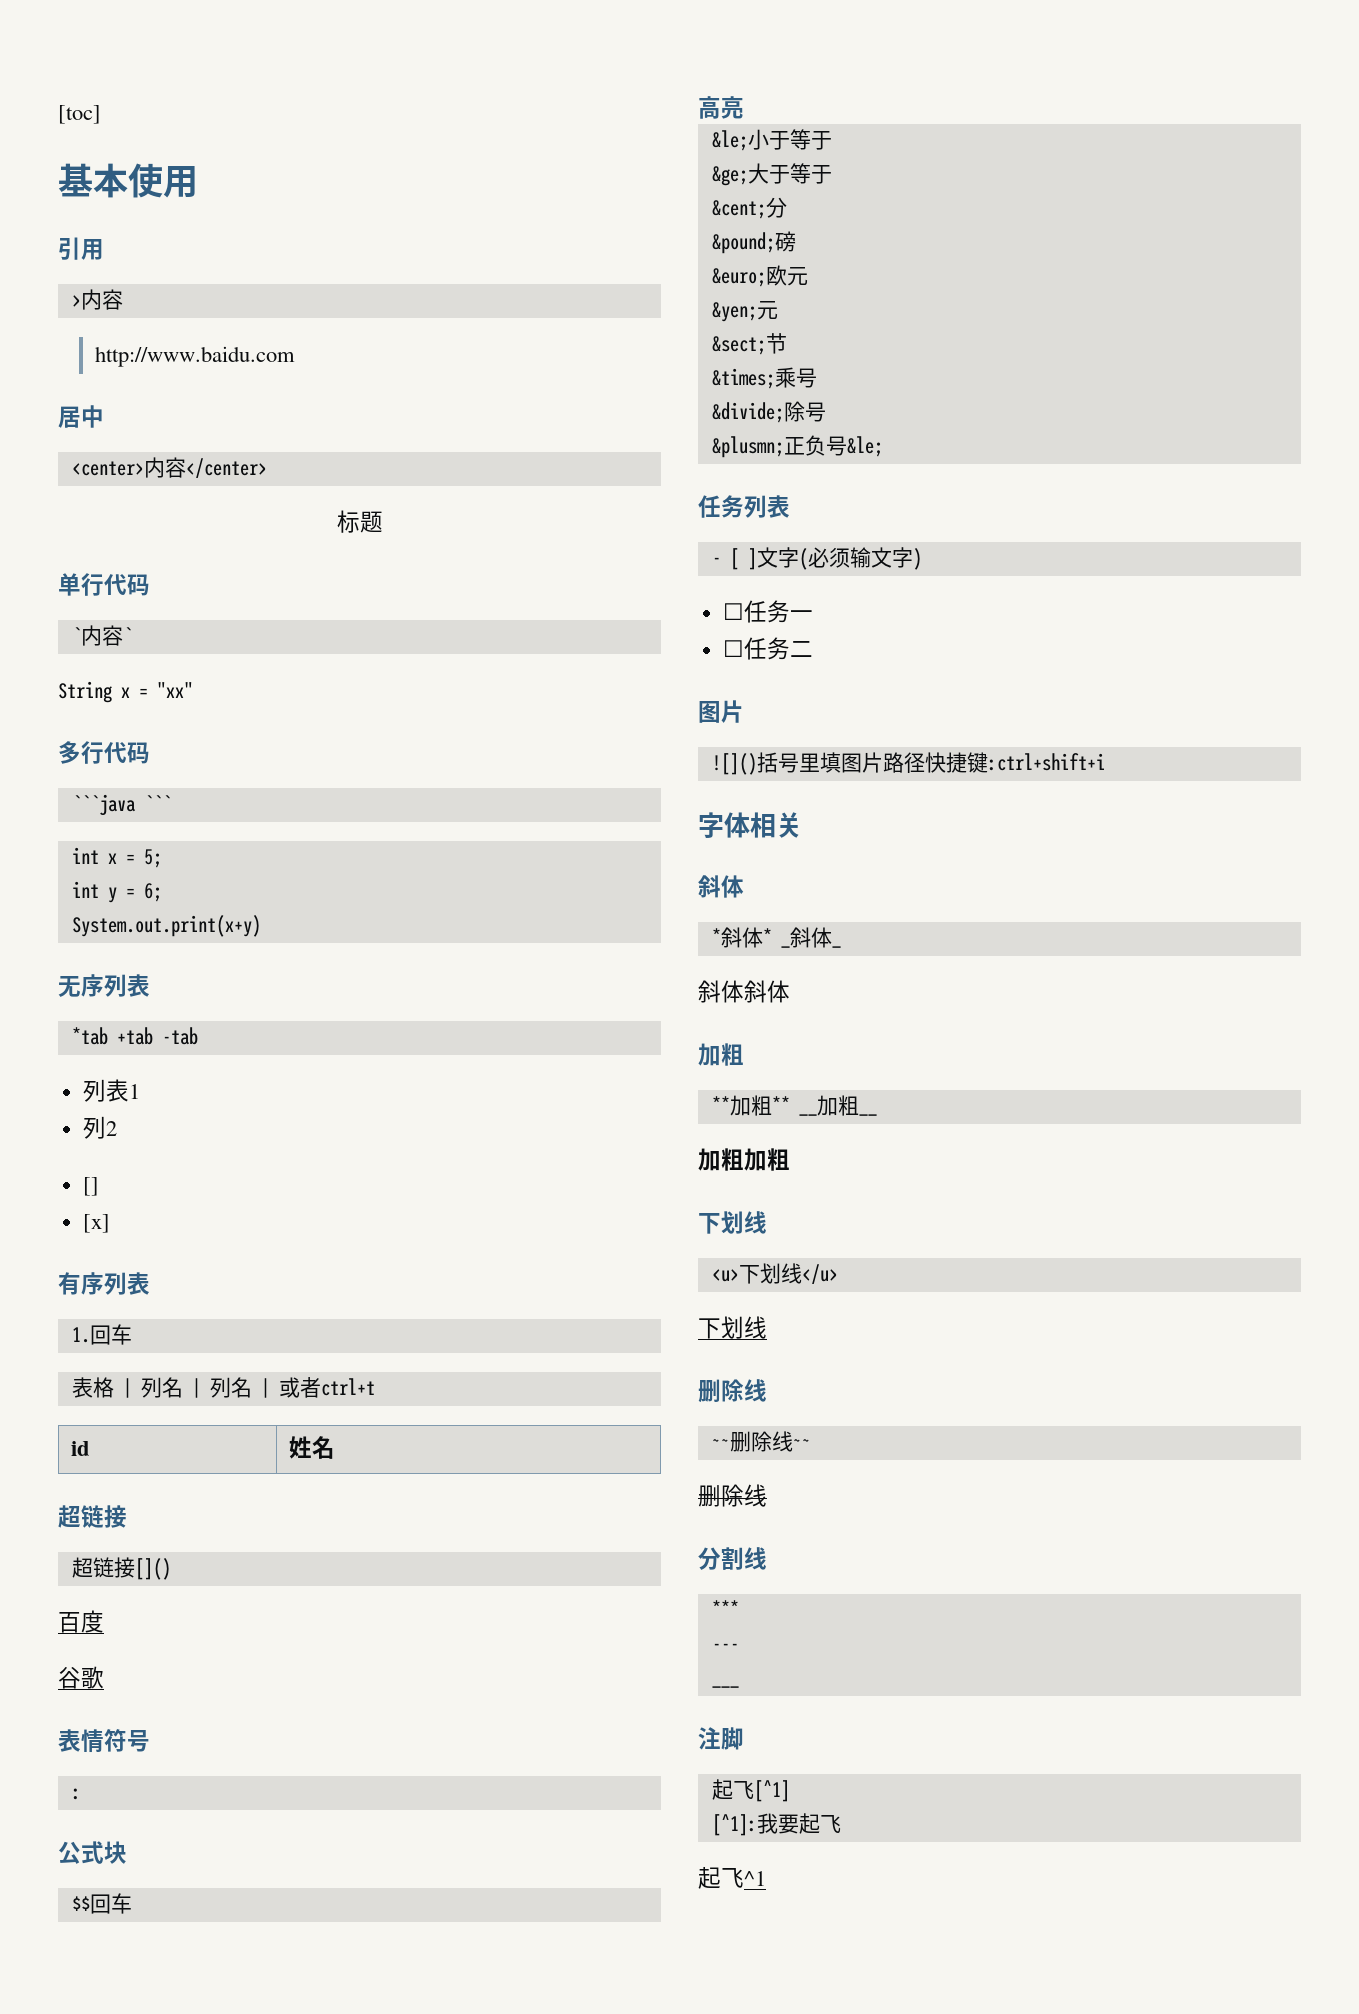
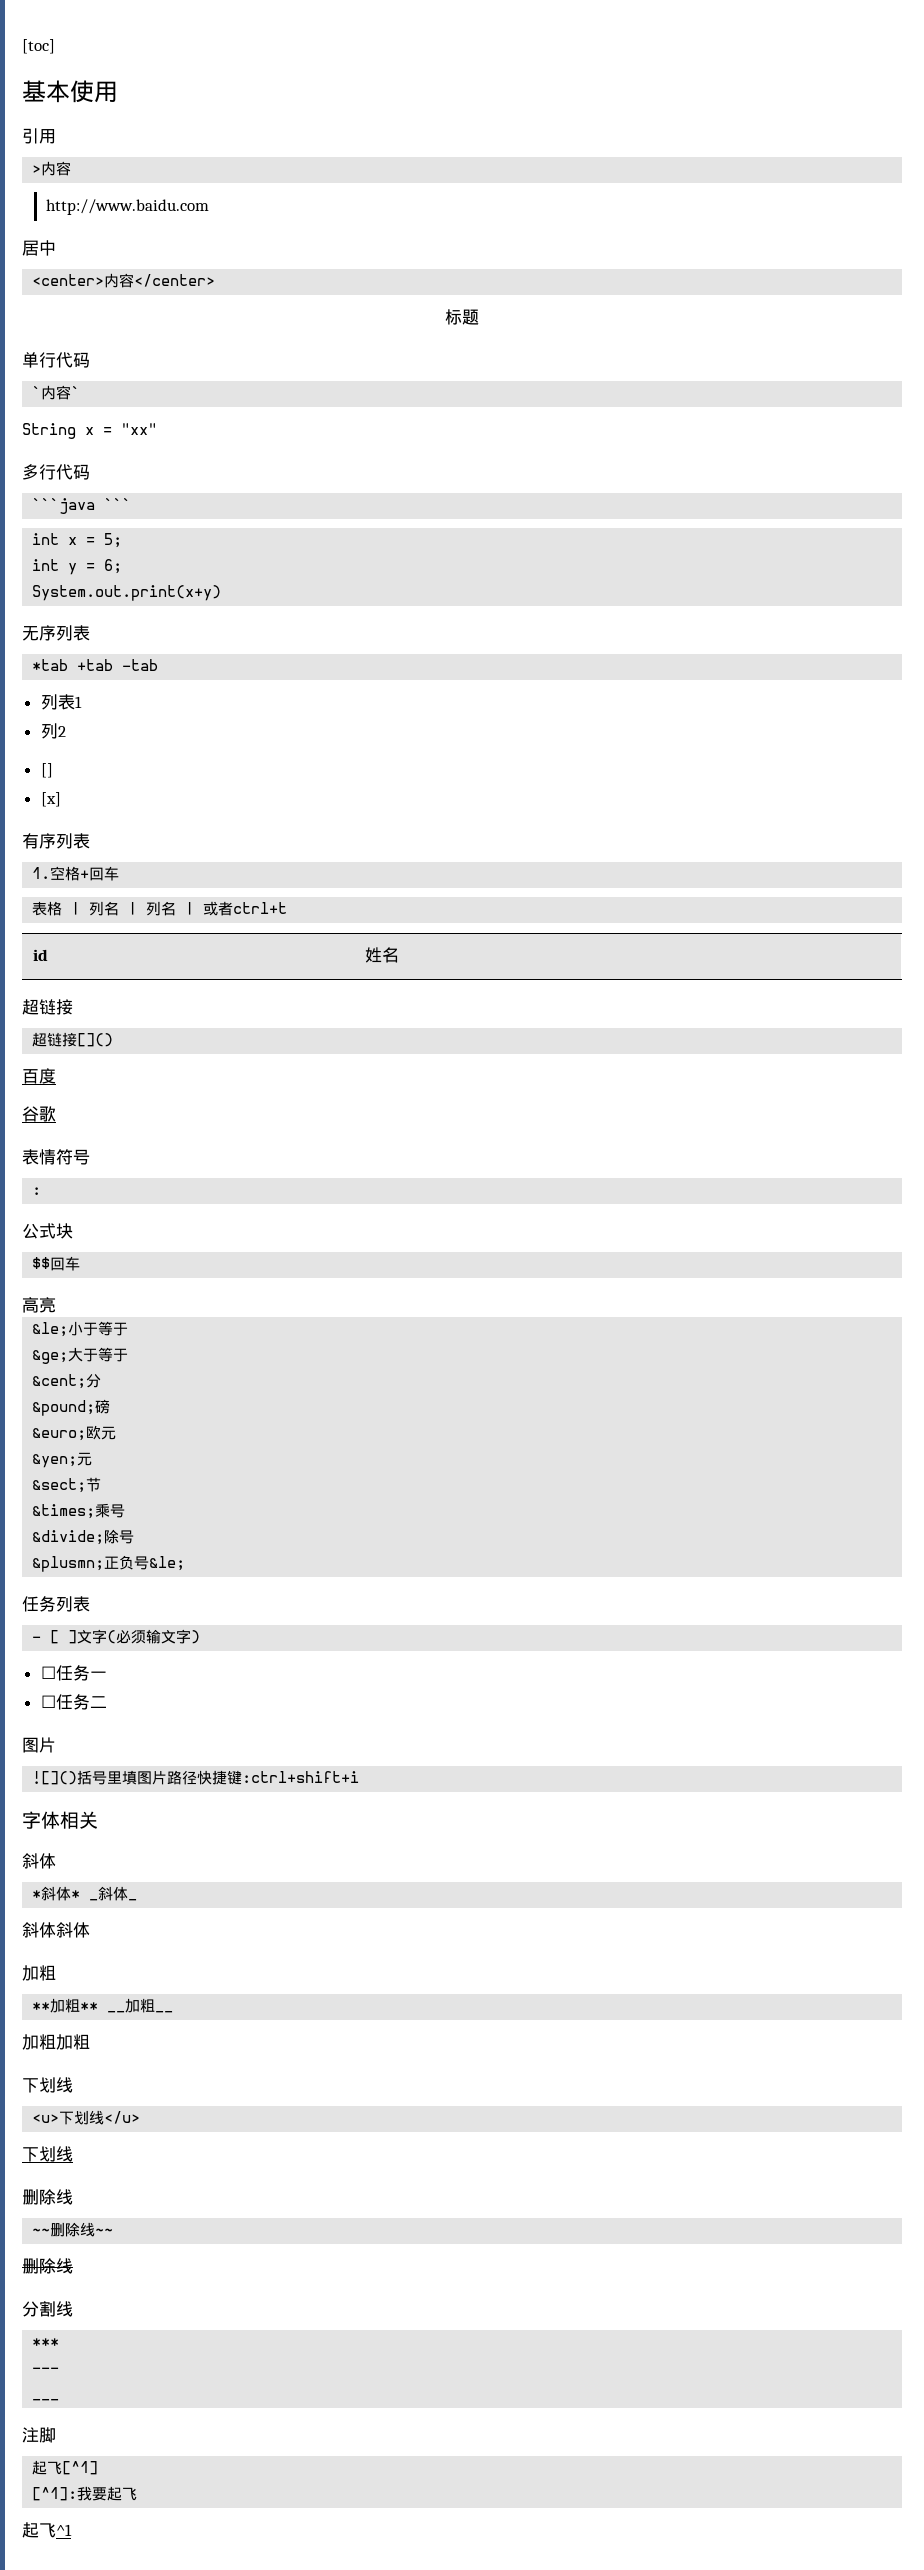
- 1.回车
+ 1.空格+回车

